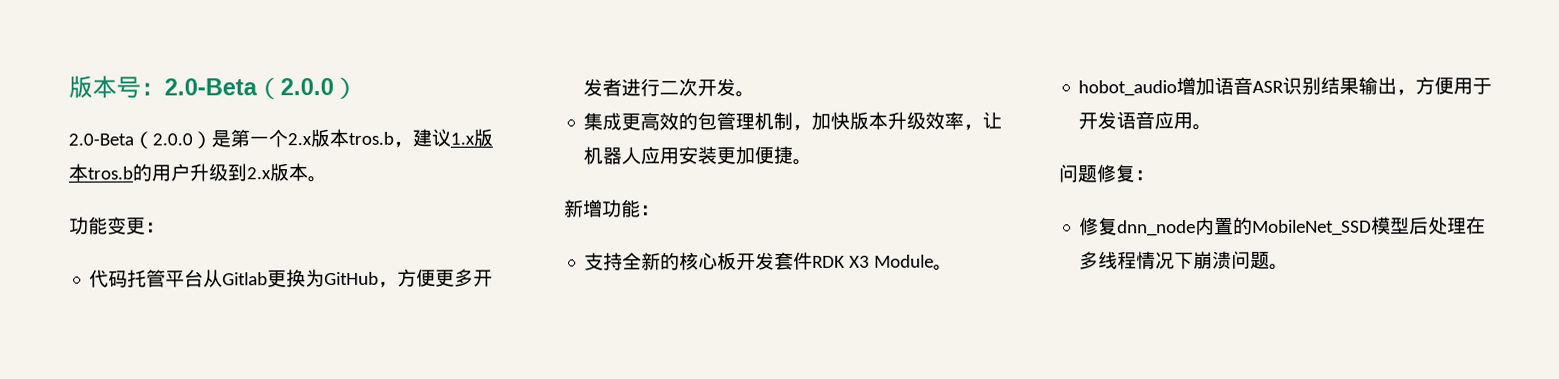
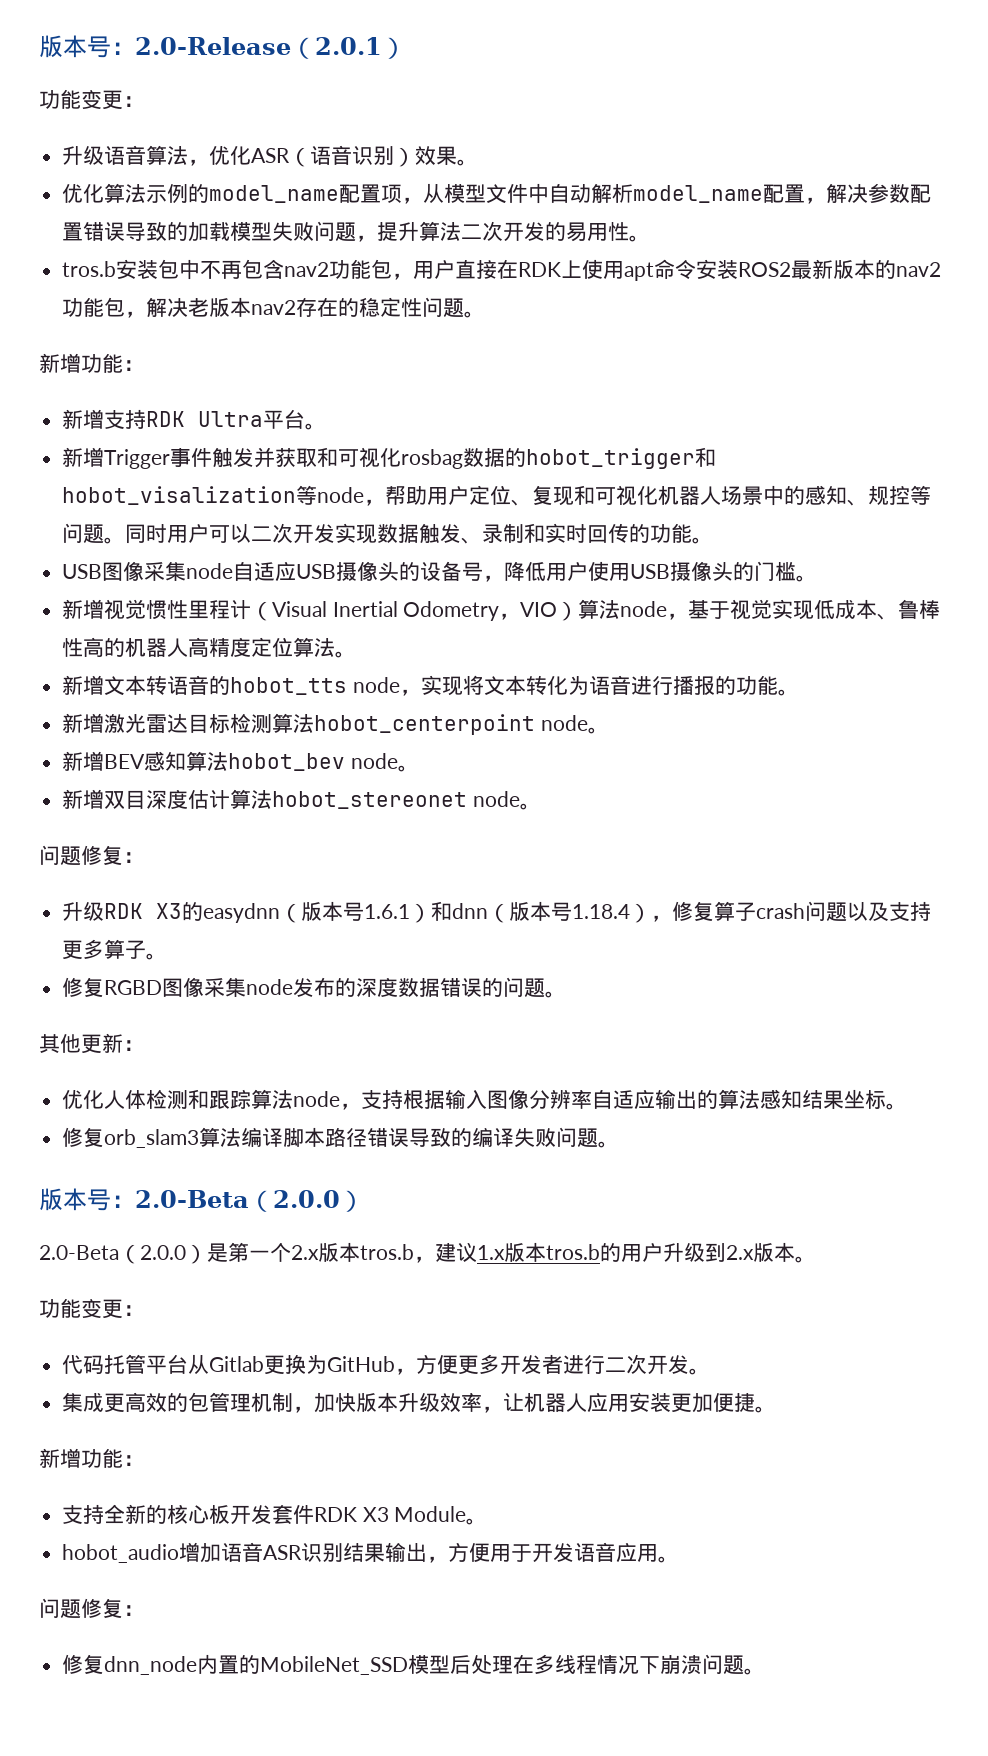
+ 版本号：2.0-Release（2.0.1）
+ 功能变更：
+ 升级语音算法，优化ASR（语音识别）效果。
+ 优化算法示例的model_name配置项，从模型文件中自动解析model_name配置，解决参数配置错误导致的加载模型失败问题，提升算法二次开发的易用性。
+ tros.b安装包中不再包含nav2功能包，用户直接在RDK上使用apt命令安装ROS2最新版本的nav2功能包，解决老版本nav2存在的稳定性问题。
+ 新增功能：
+ 新增支持RDK Ultra平台。
+ 新增Trigger事件触发并获取和可视化rosbag数据的hobot_trigger和hobot_visalization等node，帮助用户定位、复现和可视化机器人场景中的感知、规控等问题。同时用户可以二次开发实现数据触发、录制和实时回传的功能。
+ USB图像采集node自适应USB摄像头的设备号，降低用户使用USB摄像头的门槛。
+ 新增视觉惯性里程计（Visual Inertial Odometry，VIO）算法node，基于视觉实现低成本、鲁棒性高的机器人高精度定位算法。
+ 新增文本转语音的hobot_tts node，实现将文本转化为语音进行播报的功能。
+ 新增激光雷达目标检测算法hobot_centerpoint node。
+ 新增BEV感知算法hobot_bev node。
+ 新增双目深度估计算法hobot_stereonet node。
+ 问题修复：
+ 升级RDK X3的easydnn（版本号1.6.1）和dnn（版本号1.18.4），修复算子crash问题以及支持更多算子。
+ 修复RGBD图像采集node发布的深度数据错误的问题。
+ 其他更新：
+ 优化人体检测和跟踪算法node，支持根据输入图像分辨率自适应输出的算法感知结果坐标。
+ 修复orb_slam3算法编译脚本路径错误导致的编译失败问题。

